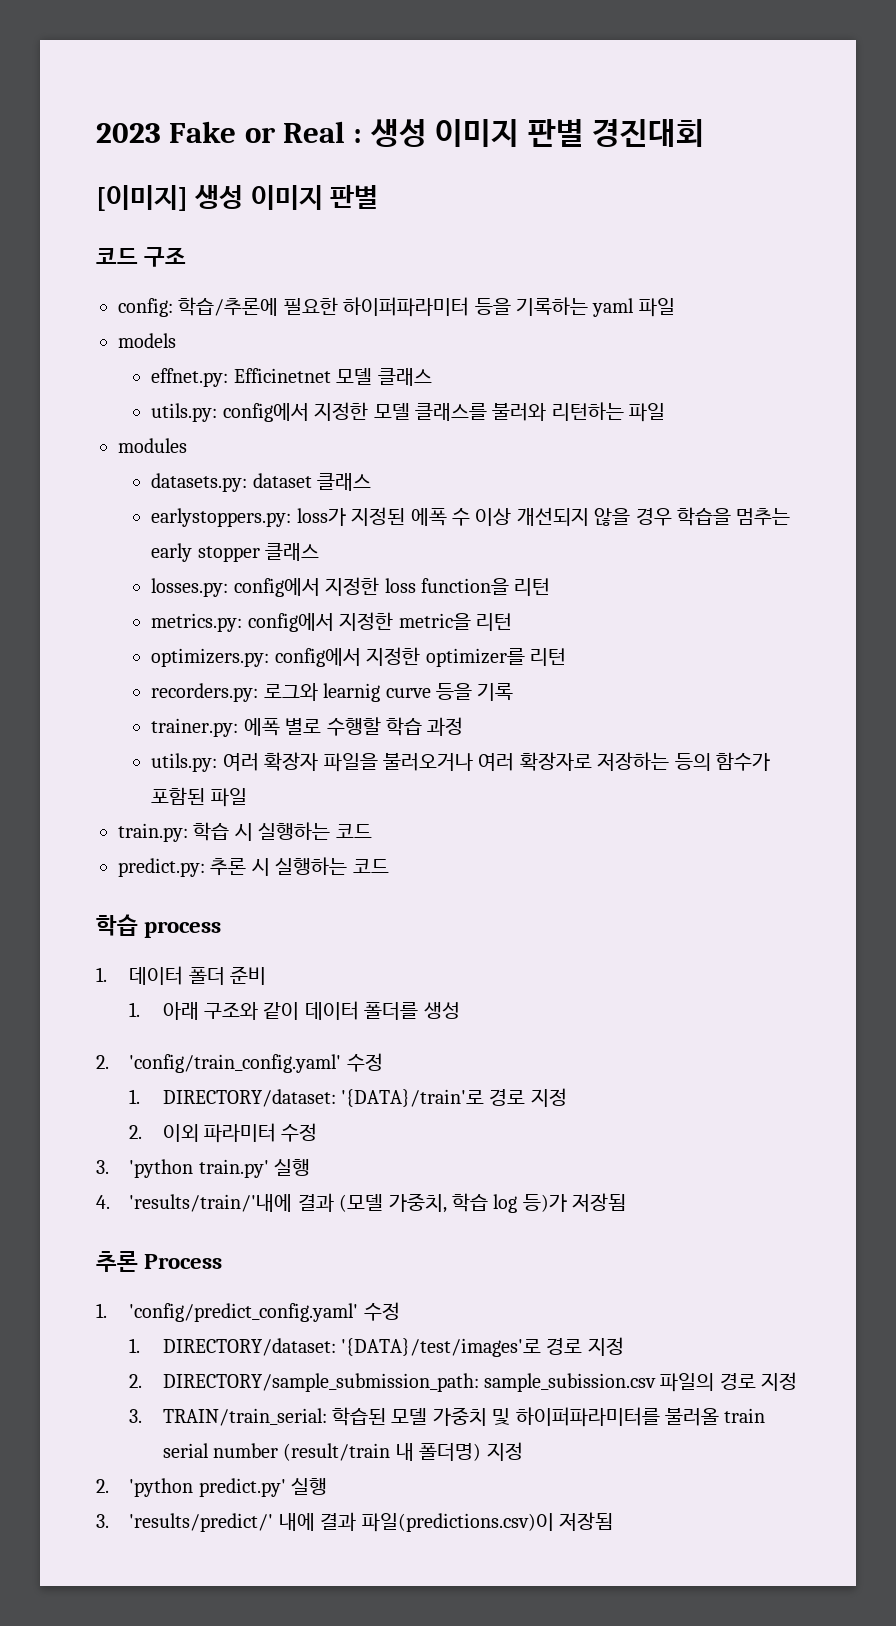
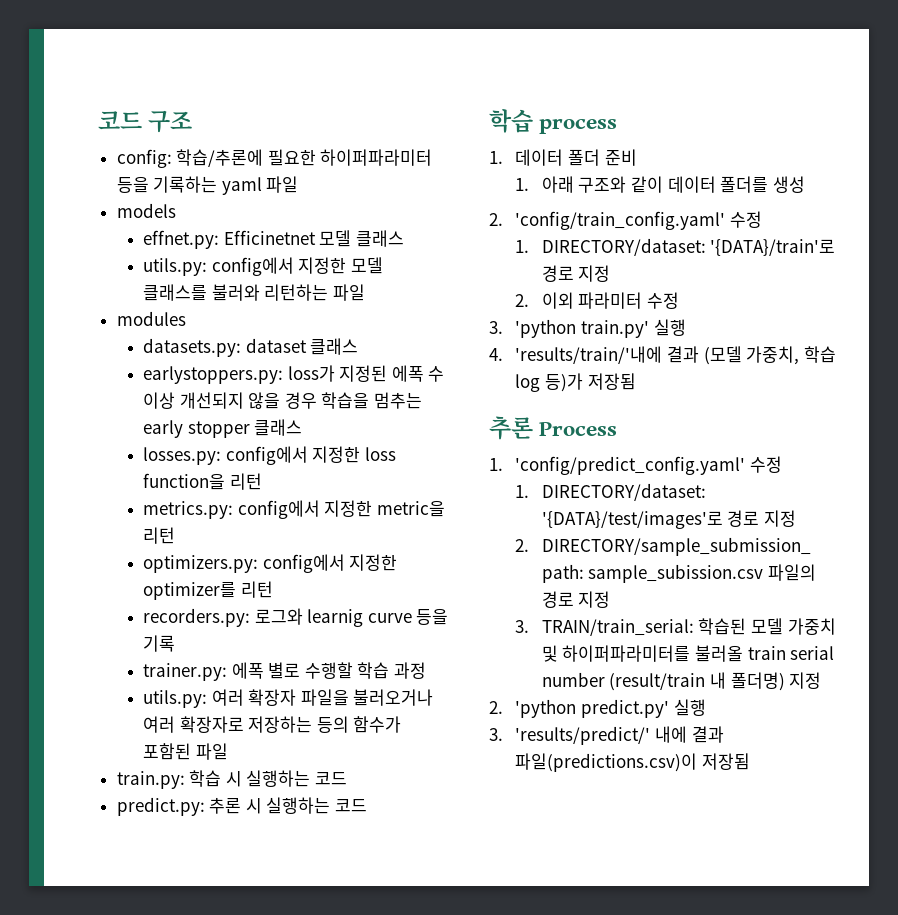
- 2023 Fake or Real : 생성 이미지 판별 경진대회
- [이미지] 생성 이미지 판별

